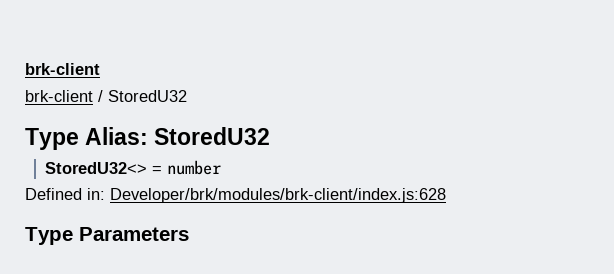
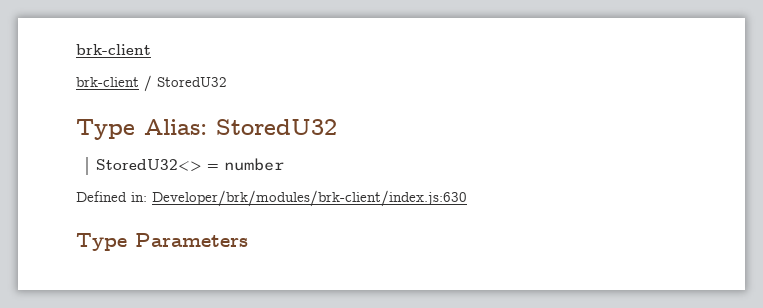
- Defined in: Developer/brk/modules/brk-client/index.js:628
+ Defined in: Developer/brk/modules/brk-client/index.js:630

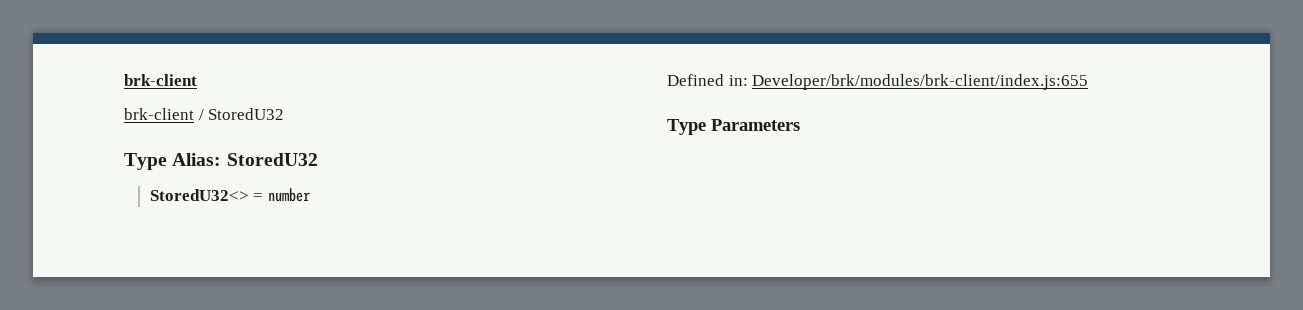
- Defined in: Developer/brk/modules/brk-client/index.js:630
+ Defined in: Developer/brk/modules/brk-client/index.js:655

